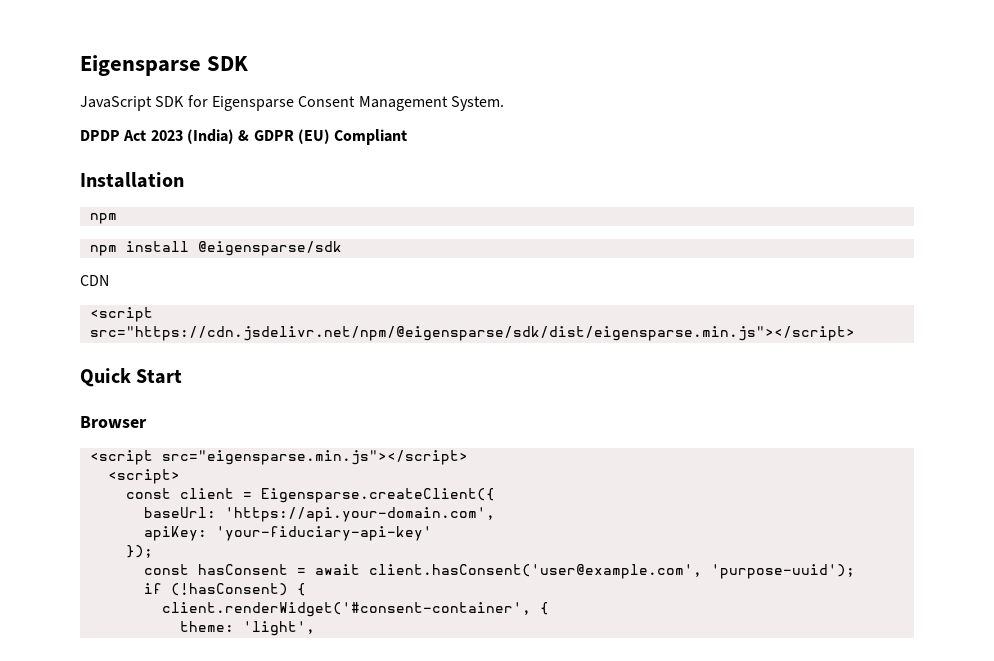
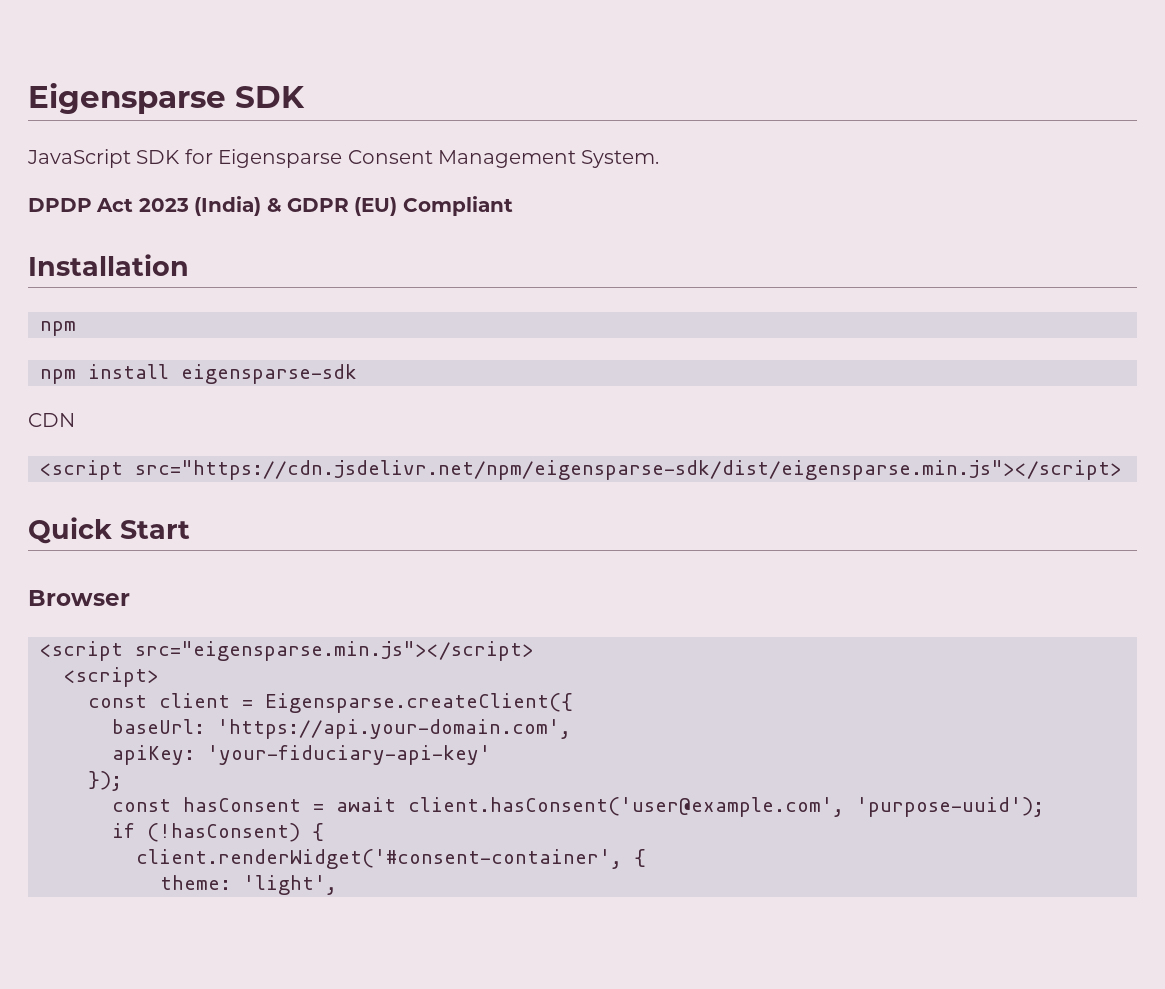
- npm install @eigensparse/sdk
+ npm install eigensparse-sdk
- <script src="https://cdn.jsdelivr.net/npm/@eigensparse/sdk/dist/eigensparse.min.js"></script>
+ <script src="https://cdn.jsdelivr.net/npm/eigensparse-sdk/dist/eigensparse.min.js"></script>

